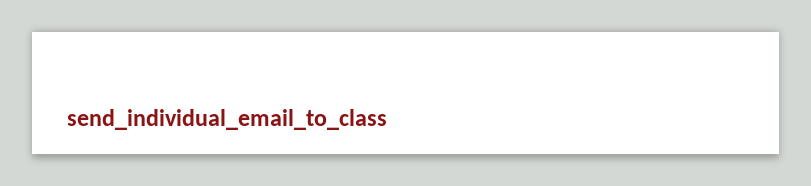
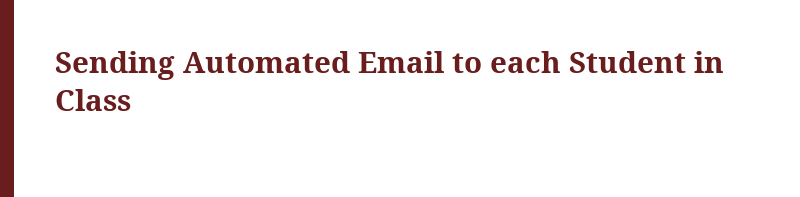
- send_individual_email_to_class
+ Sending Automated Email to each Student in Class

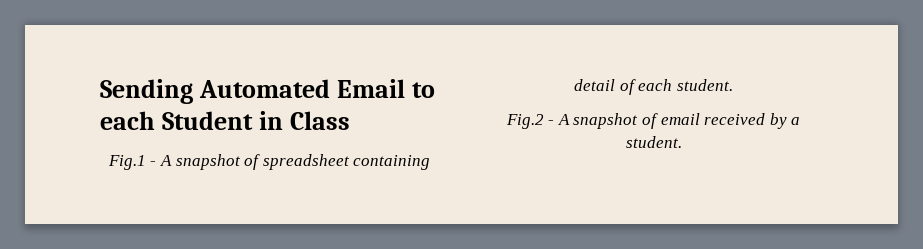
+ Fig.1 - A snapshot of spreadsheet containing detail of each student.
+ Fig.2 - A snapshot of email received by a student.

